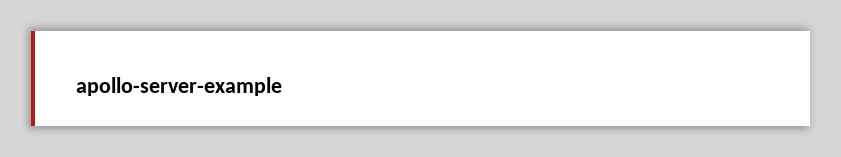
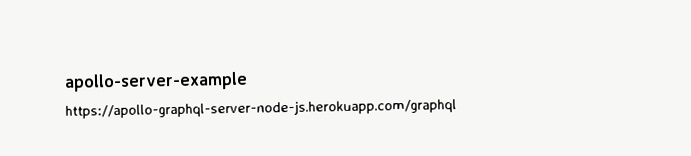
+ https://apollo-graphql-server-node-js.herokuapp.com/graphql

